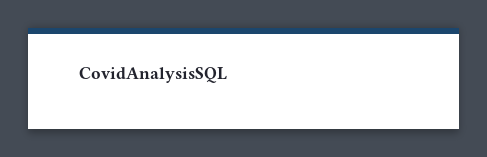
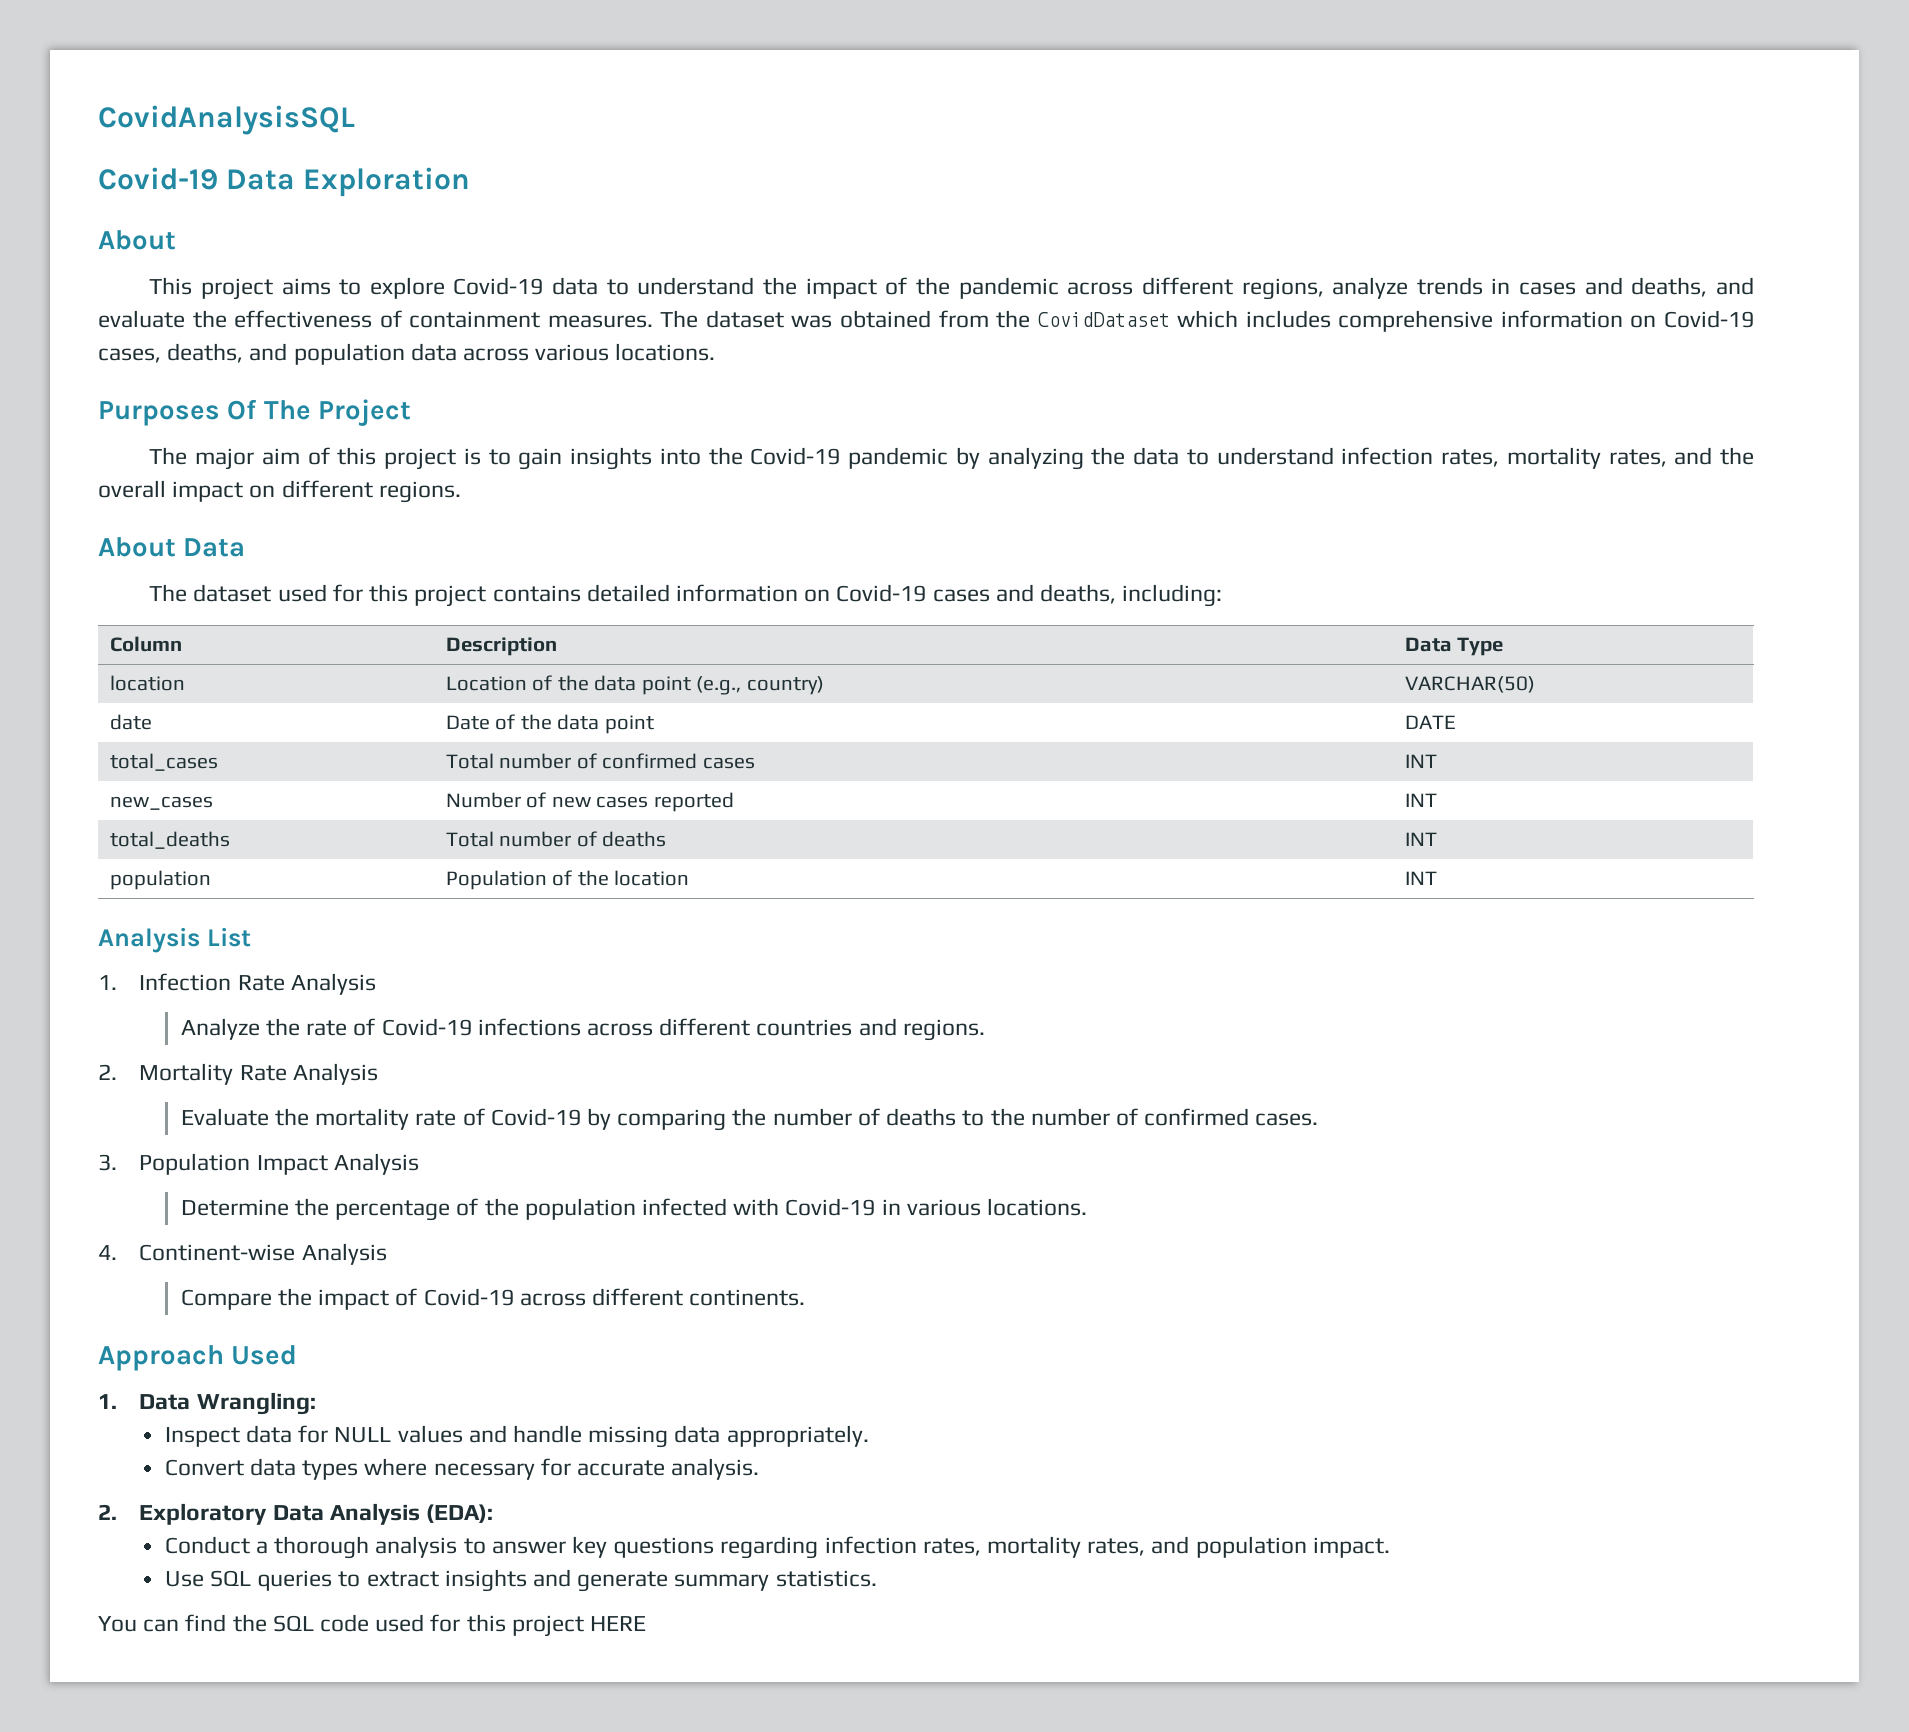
+ Covid-19 Data Exploration
+ About
+ This project aims to explore Covid-19 data to understand the impact of the pandemic across different regions, analyze trends in cases and deaths, and evaluate the effectiveness of containment measures. The dataset was obtained from the CovidDataset which includes comprehensive information on Covid-19 cases, deaths, and population data across various locations.
+ Purposes Of The Project
+ The major aim of this project is to gain insights into the Covid-19 pandemic by analyzing the data to understand infection rates, mortality rates, and the overall impact on different regions.
+ About Data
+ The dataset used for this project contains detailed information on Covid-19 cases and deaths, including:
+ Column | Description | Data Type
+ location | Location of the data point (e.g., country) | VARCHAR(50)
+ date | Date of the data point | DATE
+ total_cases | Total number of confirmed cases | INT
+ new_cases | Number of new cases reported | INT
+ total_deaths | Total number of deaths | INT
+ population | Population of the location | INT
+ Analysis List
+ 1. Infection Rate Analysis
+ Analyze the rate of Covid-19 infections across different countries and regions.
+ 2. Mortality Rate Analysis
+ Evaluate the mortality rate of Covid-19 by comparing the number of deaths to the number of confirmed cases.
+ 3. Population Impact Analysis
+ Determine the percentage of the population infected with Covid-19 in various locations.
+ 4. Continent-wise Analysis
+ Compare the impact of Covid-19 across different continents.
+ Approach Used
+ 1. Data Wrangling:
+ Inspect data for NULL values and handle missing data appropriately.
+ Convert data types where necessary for accurate analysis.
+ 2. Exploratory Data Analysis (EDA):
+ Conduct a thorough analysis to answer key questions regarding infection rates, mortality rates, and population impact.
+ Use SQL queries to extract insights and generate summary statistics.
+ You can find the SQL code used for this project HERE

